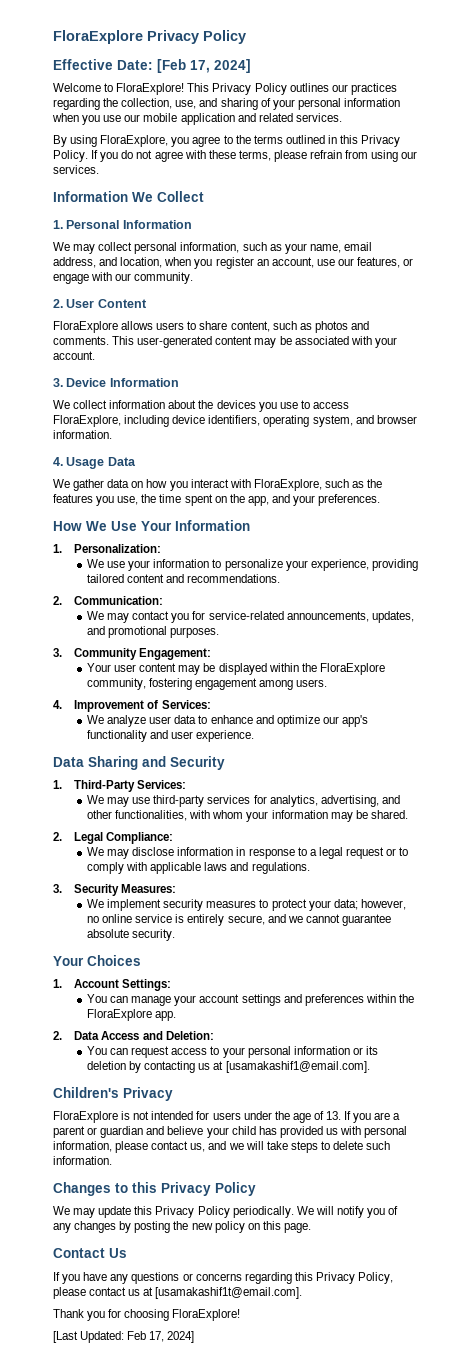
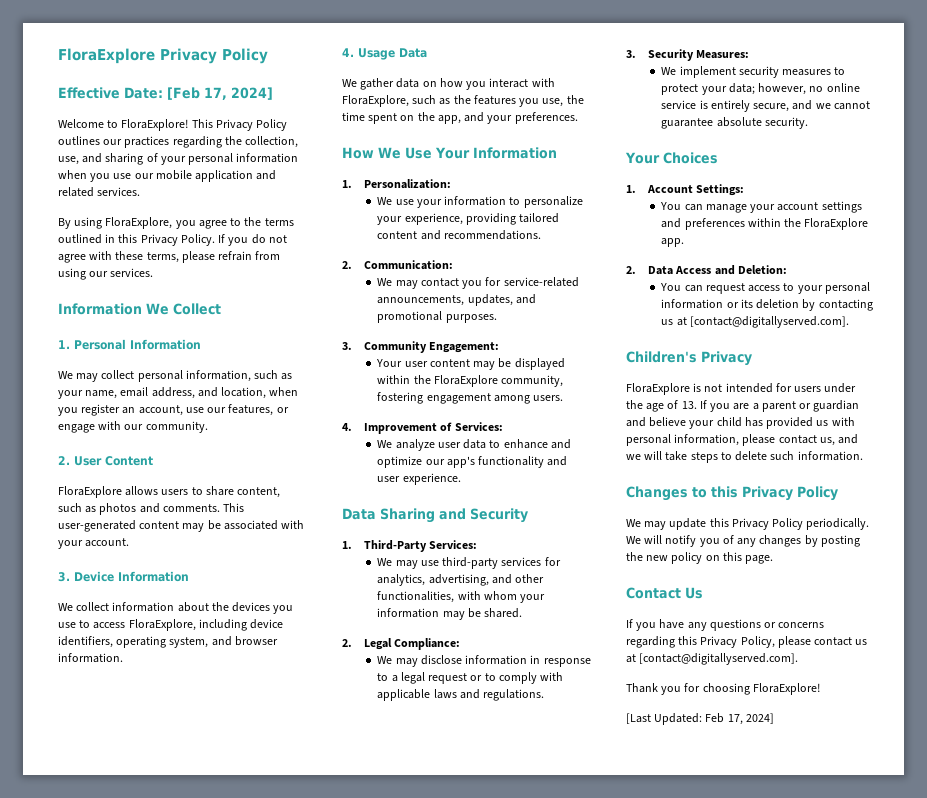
- You can request access to your personal information or its deletion by contacting us at [usamakashif1@email.com].
+ You can request access to your personal information or its deletion by contacting us at [contact@digitallyserved.com].
- If you have any questions or concerns regarding this Privacy Policy, please contact us at [usamakashif1t@email.com].
+ If you have any questions or concerns regarding this Privacy Policy, please contact us at [contact@digitallyserved.com].

